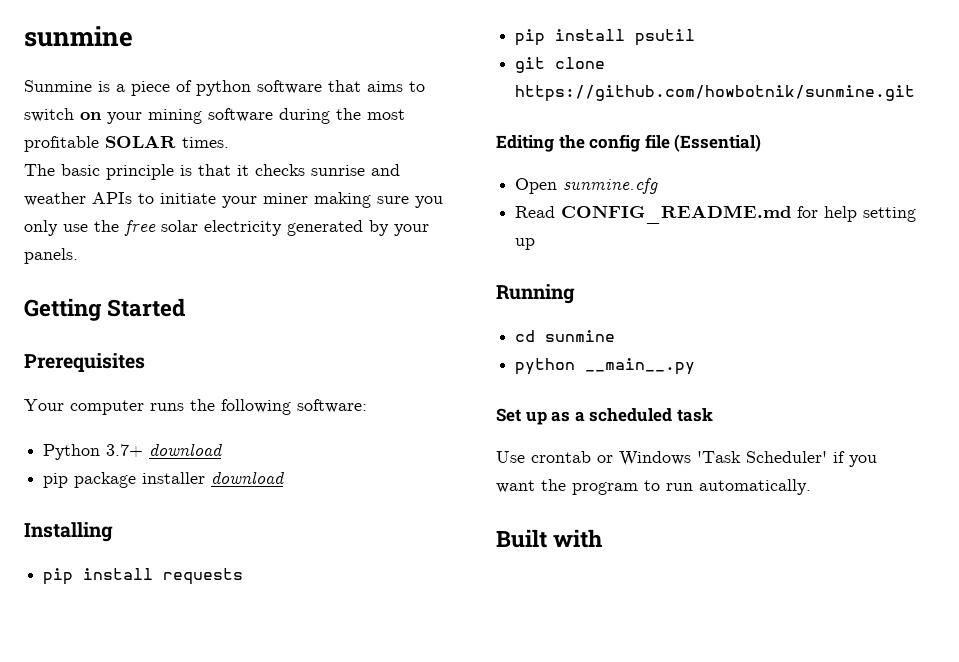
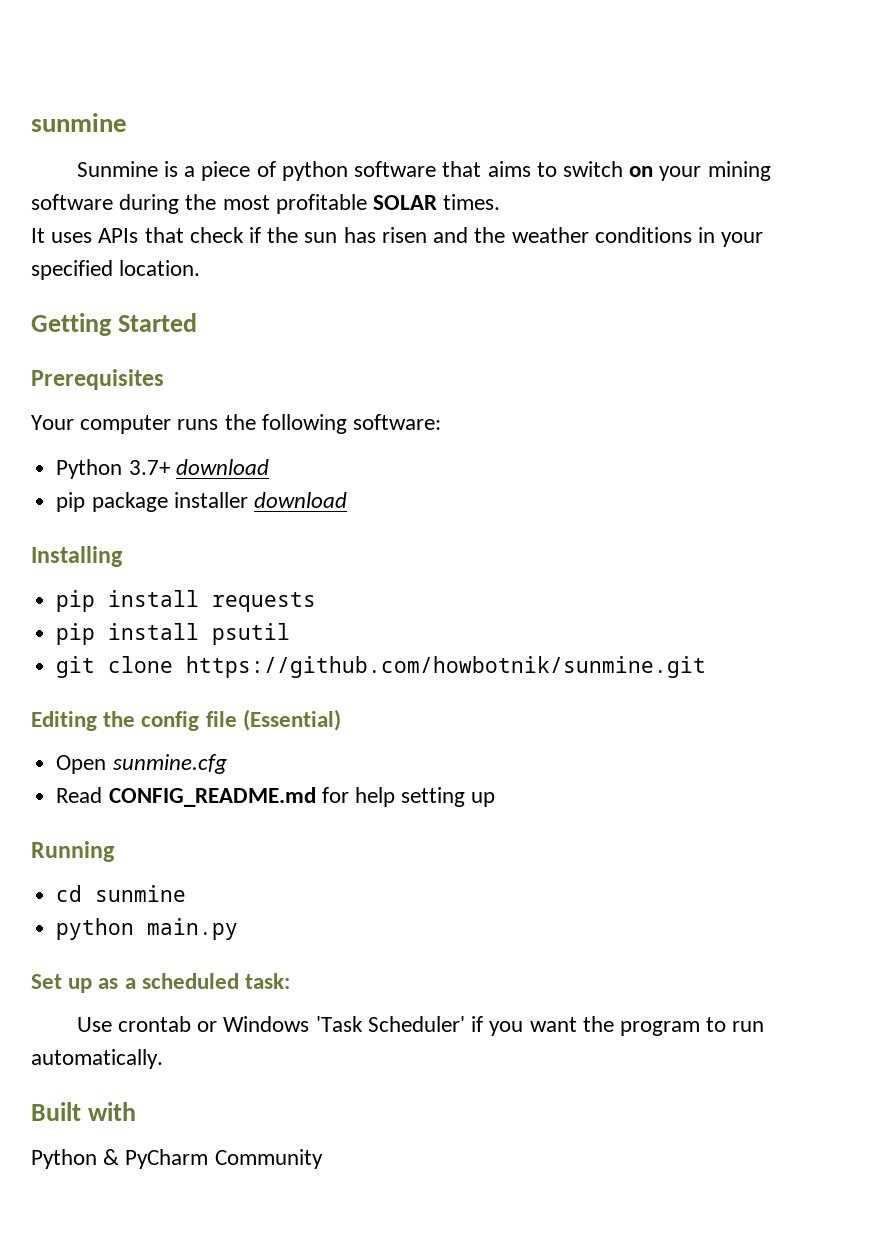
- The basic principle is that it checks sunrise and weather APIs to initiate your miner making sure you only use the free solar electricity generated by your panels.
+ It uses APIs that check if the sun has risen and the weather conditions in your specified location.
- python __main__.py
+ python main.py
- Set up as a scheduled task
+ Set up as a scheduled task:
+ Python & PyCharm Community

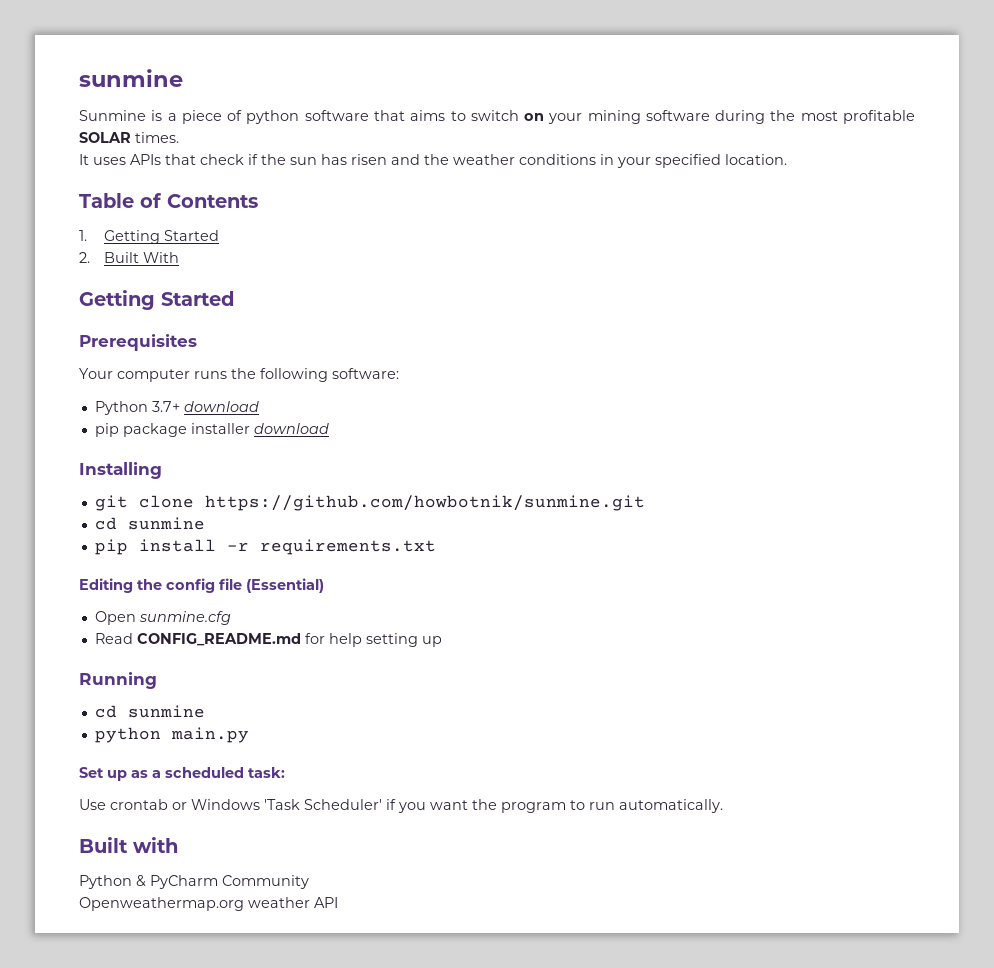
+ Table of Contents
+ 1. Getting Started
+ 2. Built With
- pip install requests
- pip install psutil
  git clone https://github.com/howbotnik/sunmine.git
+ cd sunmine
+ pip install -r requirements.txt
+ Openweathermap.org weather API

